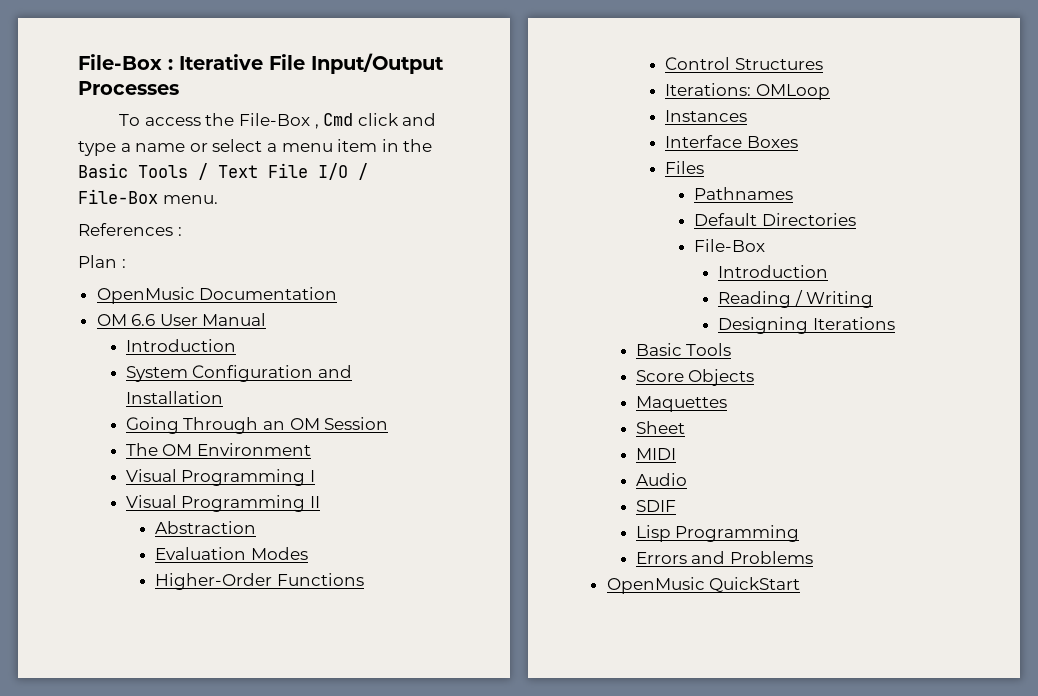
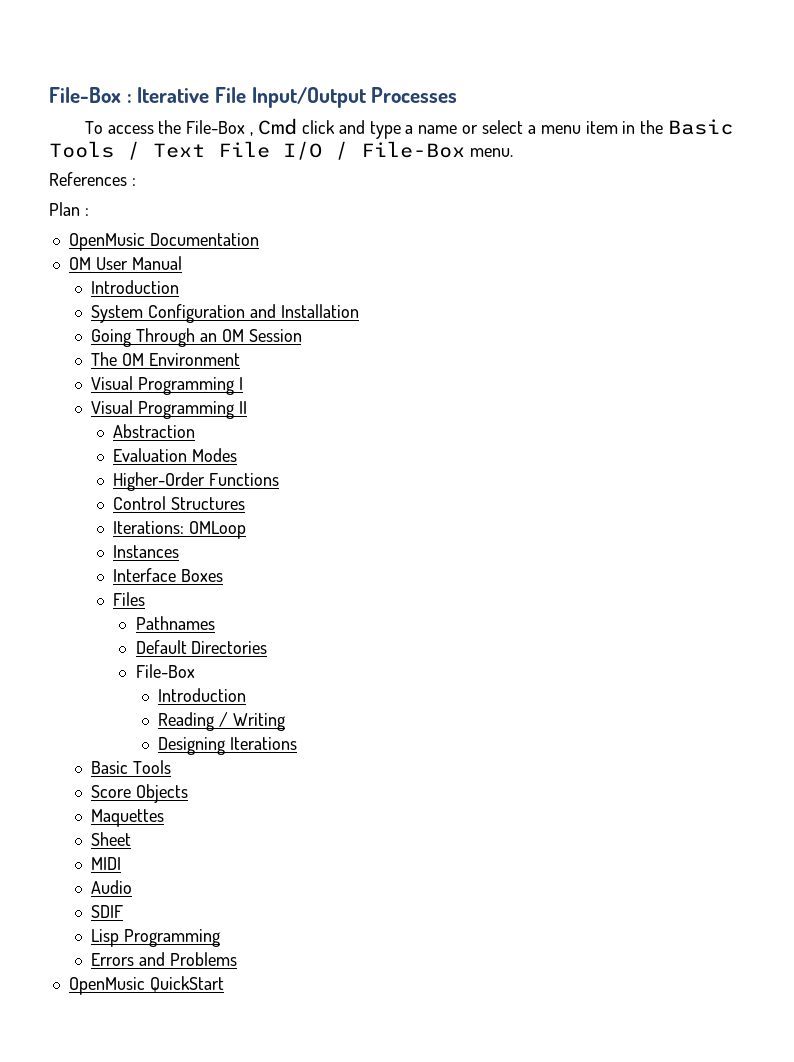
- OM 6.6 User Manual
+ OM User Manual

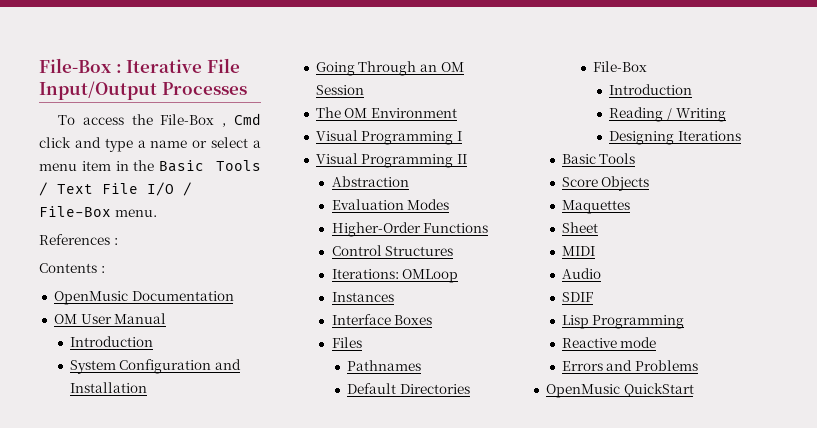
- Plan :
+ Contents :
+ Reactive mode

